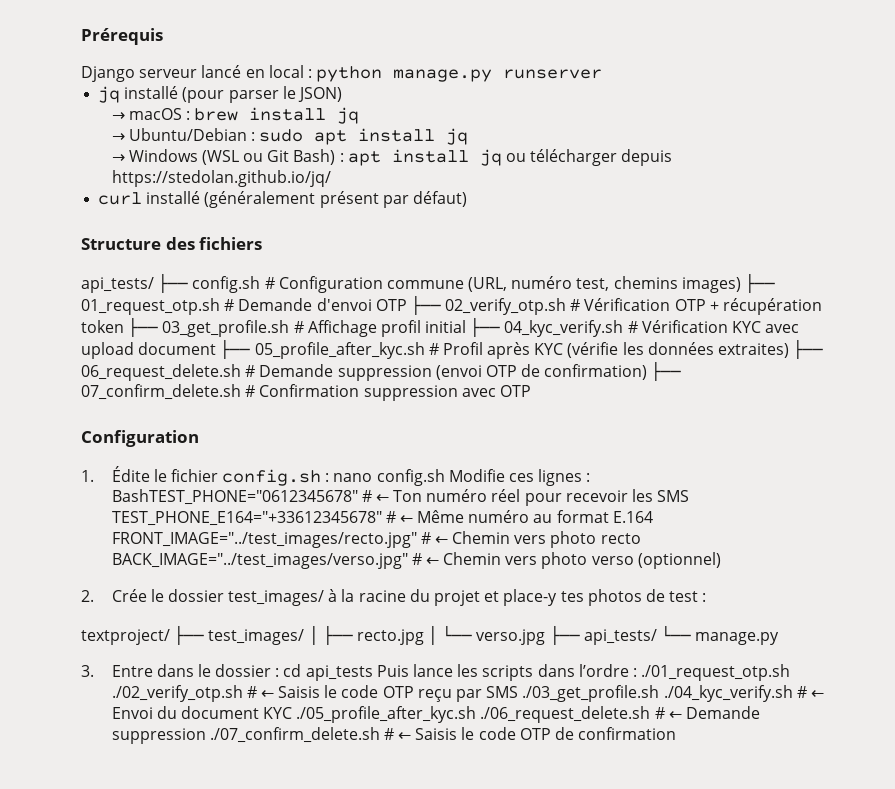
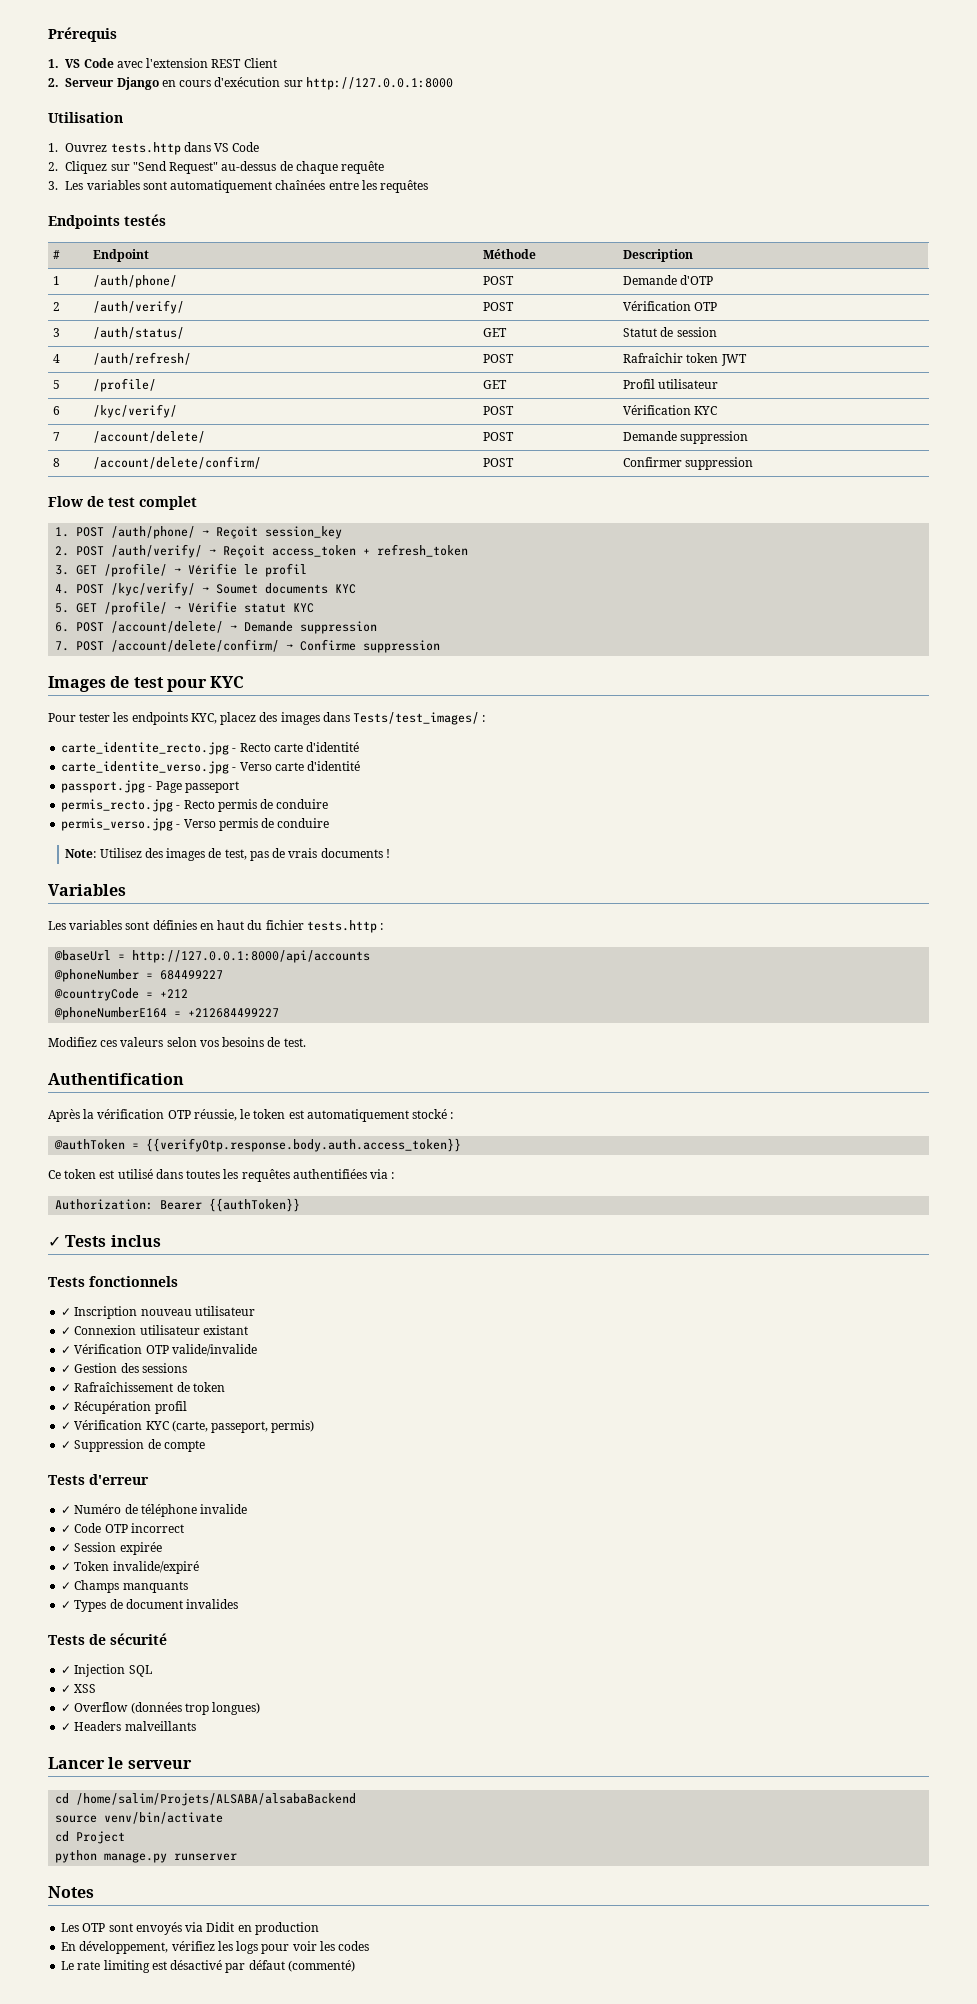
- Django serveur lancé en local : python manage.py runserver
- jq installé (pour parser le JSON)
- → macOS : brew install jq
- → Ubuntu/Debian : sudo apt install jq
- → Windows (WSL ou Git Bash) : apt install jq ou télécharger depuis https://stedolan.github.io/jq/
- curl installé (généralement présent par défaut)
- Structure des fichiers
- api_tests/ ├── config.sh # Configuration commune (URL, numéro test, chemins images) ├── 01_request_otp.sh # Demande d'envoi OTP ├── 02_verify_otp.sh # Vérification OTP + récupération token ├── 03_get_profile.sh # Affichage profil initial ├── 04_kyc_verify.sh # Vérification KYC avec upload document ├── 05_profile_after_kyc.sh # Profil après KYC (vérifie les données extraites) ├── 06_request_delete.sh # Demande suppression (envoi OTP de confirmation) ├── 07_confirm_delete.sh # Confirmation suppression avec OTP
- Configuration
- 1. Édite le fichier config.sh : nano config.sh Modifie ces lignes : BashTEST_PHONE="0612345678" # ← Ton numéro réel pour recevoir les SMS TEST_PHONE_E164="+33612345678" # ← Même numéro au format E.164 FRONT_IMAGE="../test_images/recto.jpg" # ← Chemin vers photo recto BACK_IMAGE="../test_images/verso.jpg" # ← Chemin vers photo verso (optionnel)
- 2. Crée le dossier test_images/ à la racine du projet et place-y tes photos de test :
- textproject/ ├── test_images/ │ ├── recto.jpg │ └── verso.jpg ├── api_tests/ └── manage.py
- 3. Entre dans le dossier : cd api_tests Puis lance les scripts dans l’ordre : ./01_request_otp.sh ./02_verify_otp.sh # ← Saisis le code OTP reçu par SMS ./03_get_profile.sh ./04_kyc_verify.sh # ← Envoi du document KYC ./05_profile_after_kyc.sh ./06_request_delete.sh # ← Demande suppression ./07_confirm_delete.sh # ← Saisis le code OTP de confirmation
+ 1. VS Code avec l'extension REST Client
+ 2. Serveur Django en cours d'exécution sur http://127.0.0.1:8000
+ Utilisation
+ 1. Ouvrez tests.http dans VS Code
+ 2. Cliquez sur "Send Request" au-dessus de chaque requête
+ 3. Les variables sont automatiquement chaînées entre les requêtes
+ Endpoints testés
+ # | Endpoint | Méthode | Description
+ 1 | /auth/phone/ | POST | Demande d'OTP
+ 2 | /auth/verify/ | POST | Vérification OTP
+ 3 | /auth/status/ | GET | Statut de session
+ 4 | /auth/refresh/ | POST | Rafraîchir token JWT
+ 5 | /profile/ | GET | Profil utilisateur
+ 6 | /kyc/verify/ | POST | Vérification KYC
+ 7 | /account/delete/ | POST | Demande suppression
+ 8 | /account/delete/confirm/ | POST | Confirmer suppression
+ Flow de test complet
+ 1. POST /auth/phone/ → Reçoit session_key
+ 2. POST /auth/verify/ → Reçoit access_token + refresh_token
+ 3. GET /profile/ → Vérifie le profil
+ 4. POST /kyc/verify/ → Soumet documents KYC
+ 5. GET /profile/ → Vérifie statut KYC
+ 6. POST /account/delete/ → Demande suppression
+ 7. POST /account/delete/confirm/ → Confirme suppression
+ Images de test pour KYC
+ Pour tester les endpoints KYC, placez des images dans Tests/test_images/ :
+ carte_identite_recto.jpg - Recto carte d'identité
+ carte_identite_verso.jpg - Verso carte d'identité
+ passport.jpg - Page passeport
+ permis_recto.jpg - Recto permis de conduire
+ permis_verso.jpg - Verso permis de conduire
+ Note: Utilisez des images de test, pas de vrais documents !
+ Variables
+ Les variables sont définies en haut du fichier tests.http :
+ @baseUrl = http://127.0.0.1:8000/api/accounts
+ @phoneNumber = 684499227
+ @countryCode = +212
+ @phoneNumberE164 = +212684499227
+ Modifiez ces valeurs selon vos besoins de test.
+ Authentification
+ Après la vérification OTP réussie, le token est automatiquement stocké :
+ @authToken = {{verifyOtp.response.body.auth.access_token}}
+ Ce token est utilisé dans toutes les requêtes authentifiées via :
+ Authorization: Bearer {{authToken}}
+ ✓ Tests inclus
+ Tests fonctionnels
+ ✓ Inscription nouveau utilisateur
+ ✓ Connexion utilisateur existant
+ ✓ Vérification OTP valide/invalide
+ ✓ Gestion des sessions
+ ✓ Rafraîchissement de token
+ ✓ Récupération profil
+ ✓ Vérification KYC (carte, passeport, permis)
+ ✓ Suppression de compte
+ Tests d'erreur
+ ✓ Numéro de téléphone invalide
+ ✓ Code OTP incorrect
+ ✓ Session expirée
+ ✓ Token invalide/expiré
+ ✓ Champs manquants
+ ✓ Types de document invalides
+ Tests de sécurité
+ ✓ Injection SQL
+ ✓ XSS
+ ✓ Overflow (données trop longues)
+ ✓ Headers malveillants
+ Lancer le serveur
+ cd /home/salim/Projets/ALSABA/alsabaBackend
+ source venv/bin/activate
+ cd Project
+ python manage.py runserver
+ Notes
+ Les OTP sont envoyés via Didit en production
+ En développement, vérifiez les logs pour voir les codes
+ Le rate limiting est désactivé par défaut (commenté)

